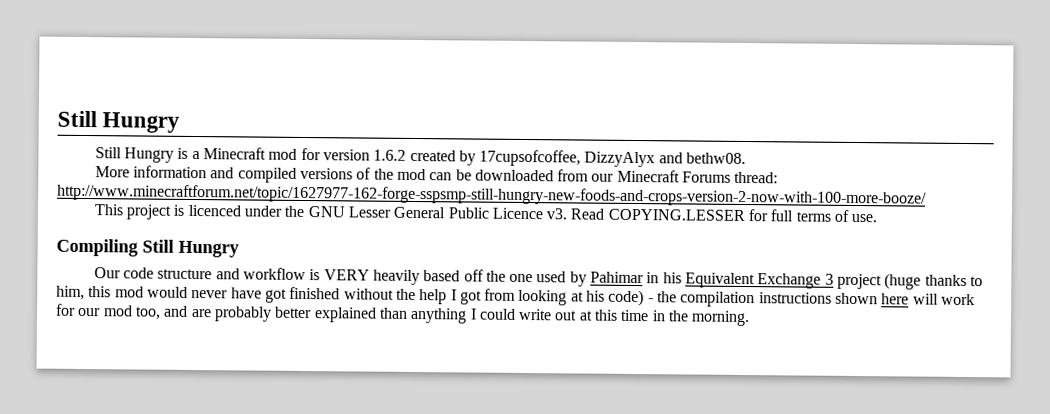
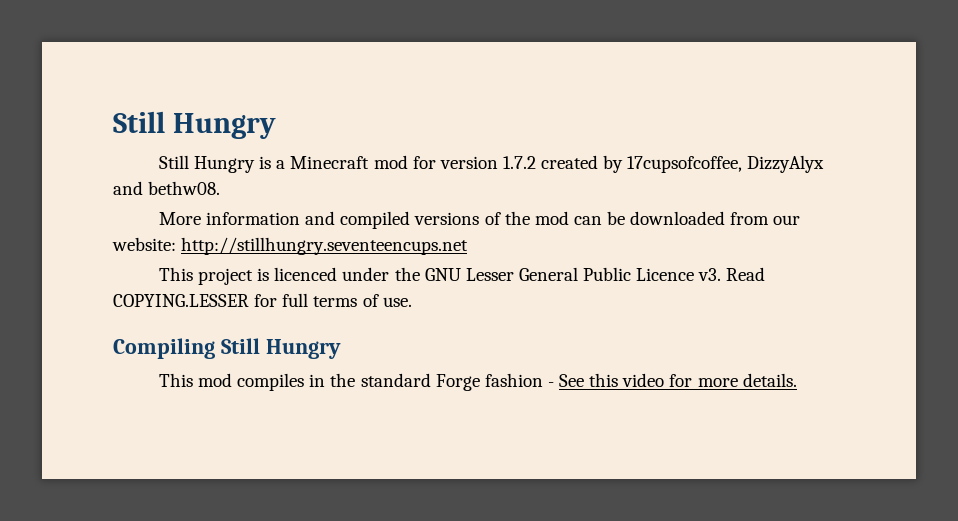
- Still Hungry is a Minecraft mod for version 1.6.2 created by 17cupsofcoffee, DizzyAlyx and bethw08.
+ Still Hungry is a Minecraft mod for version 1.7.2 created by 17cupsofcoffee, DizzyAlyx and bethw08.
- More information and compiled versions of the mod can be downloaded from our Minecraft Forums thread: http://www.minecraftforum.net/topic/1627977-162-forge-sspsmp-still-hungry-new-foods-and-crops-version-2-now-with-100-more-booze/
+ More information and compiled versions of the mod can be downloaded from our website: http://stillhungry.seventeencups.net
- Our code structure and workflow is VERY heavily based off the one used by Pahimar in his Equivalent Exchange 3 project (huge thanks to him, this mod would never have got finished without the help I got from looking at his code) - the compilation instructions shown here will work for our mod too, and are probably better explained than anything I could write out at this time in the morning.
+ This mod compiles in the standard Forge fashion - See this video for more details.

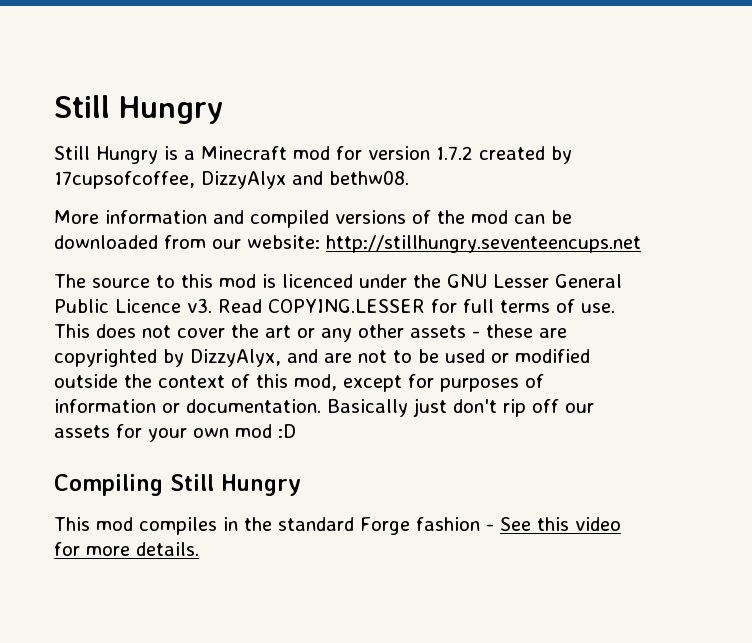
- This project is licenced under the GNU Lesser General Public Licence v3.
+ The source to this mod is licenced under the GNU Lesser General Public Licence v3.
+ This does not cover the art or any other assets - these are copyrighted by DizzyAlyx, and are not to be used or modified outside the context of this mod, except for purposes of information or documentation. Basically just don't rip off our assets for your own mod :D

